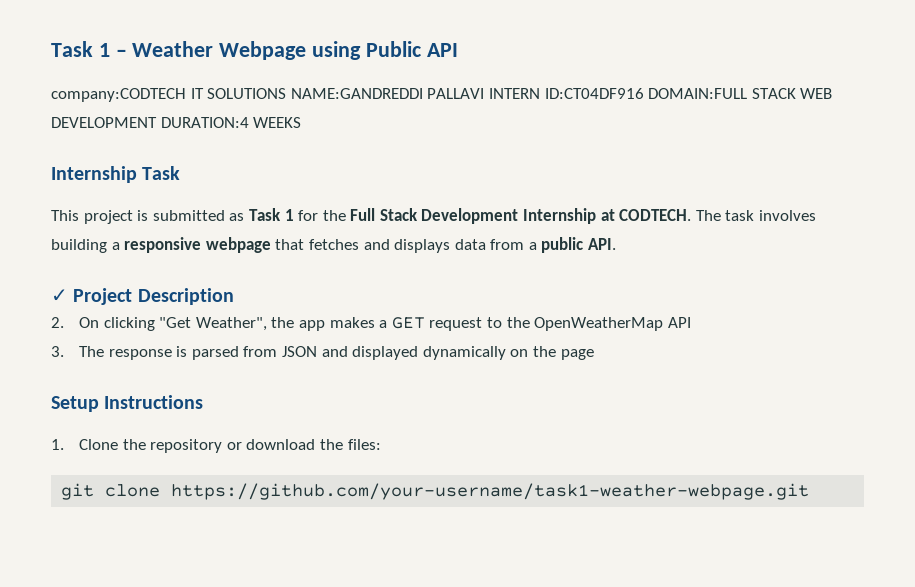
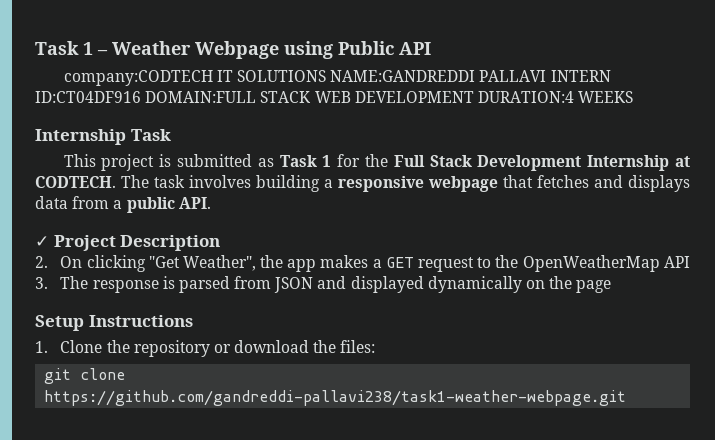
- git clone https://github.com/your-username/task1-weather-webpage.git
+ git clone https://github.com/gandreddi-pallavi238/task1-weather-webpage.git

